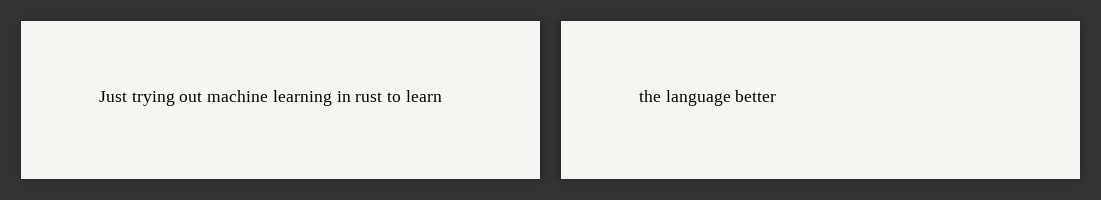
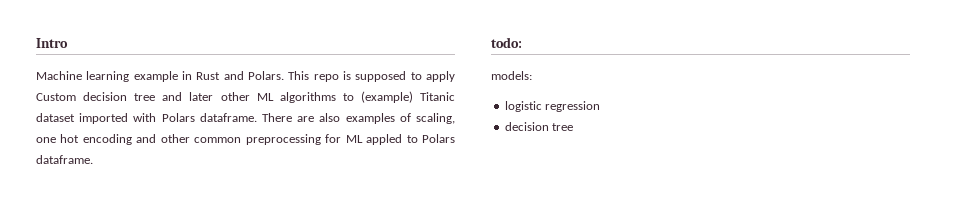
- Just trying out machine learning in rust to learn the language better
+ Intro
+ Machine learning example in Rust and Polars. This repo is supposed to apply Custom decision tree and later other ML algorithms to (example) Titanic dataset imported with Polars dataframe. There are also examples of scaling, one hot encoding and other common preprocessing for ML appled to Polars dataframe.
+ todo:
+ models:
+ logistic regression
+ decision tree

